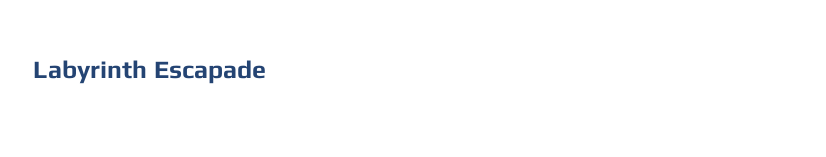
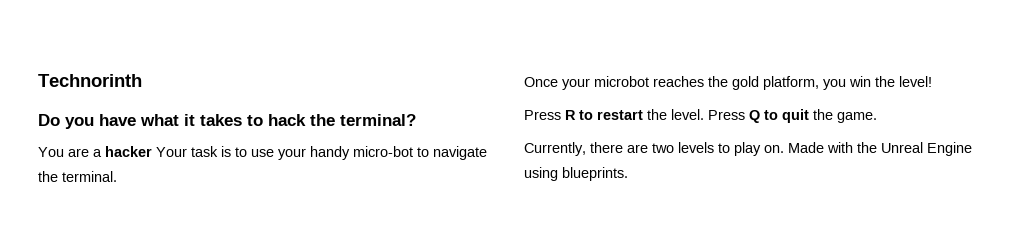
- Labyrinth Escapade
+ Technorinth
+ Do you have what it takes to hack the terminal?
+ You are a hacker Your task is to use your handy micro-bot to navigate the terminal.
+ Once your microbot reaches the gold platform, you win the level!
+ Press R to restart the level. Press Q to quit the game.
+ Currently, there are two levels to play on. Made with the Unreal Engine using blueprints.

